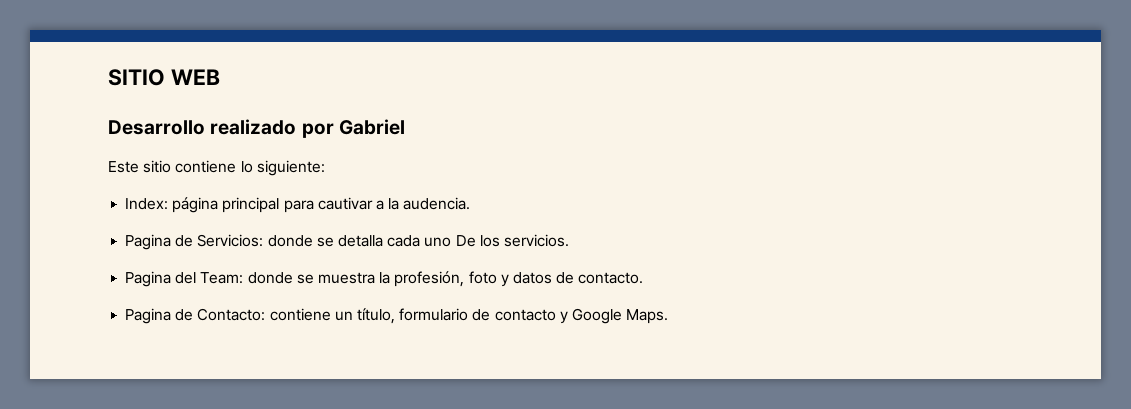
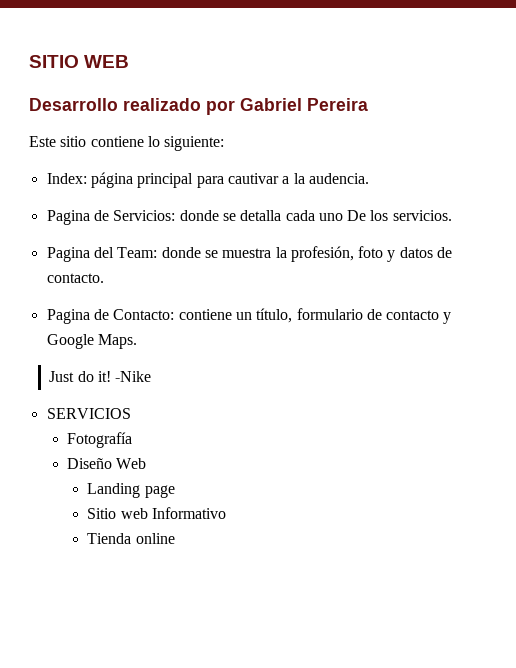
- Desarrollo realizado por Gabriel
+ Desarrollo realizado por Gabriel Pereira
+ Just do it! -Nike
+ SERVICIOS
+ Fotografía
+ Diseño Web
+ Landing page
+ Sitio web Informativo
+ Tienda online

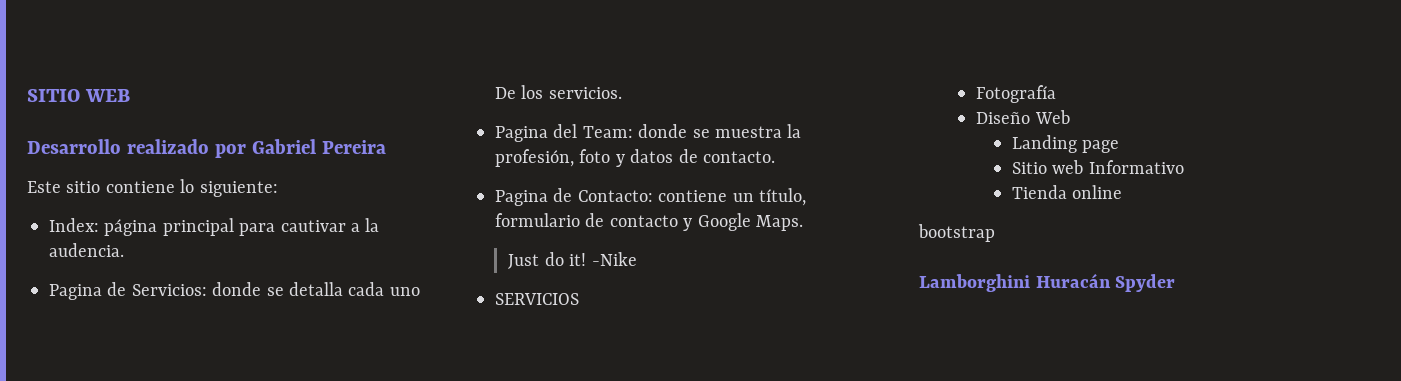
+ bootstrap
+ Lamborghini Huracán Spyder

